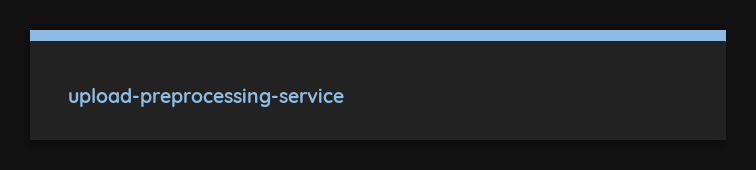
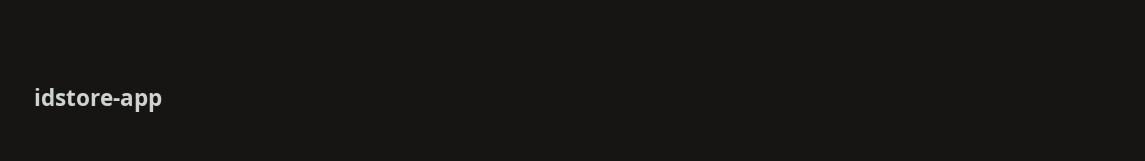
- upload-preprocessing-service
+ idstore-app

